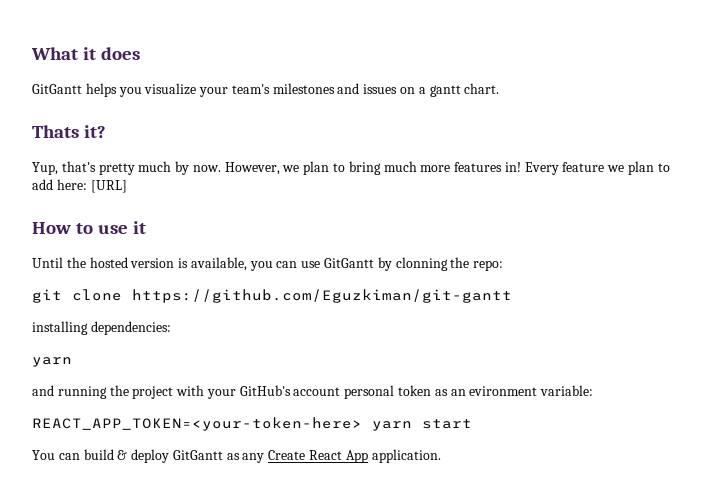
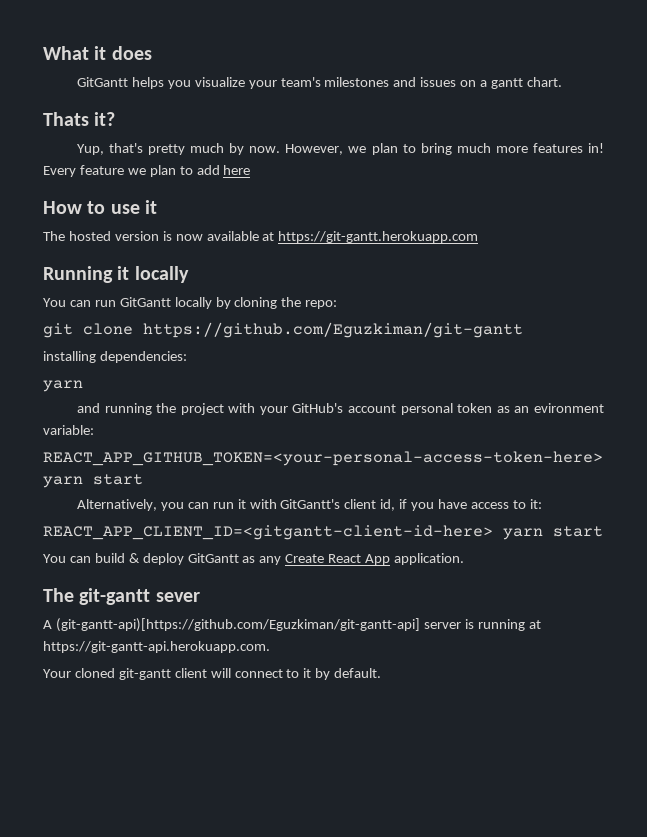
- Every feature we plan to add here: [URL]
+ Every feature we plan to add here
- Until the hosted version is available, you can use GitGantt by clonning the repo:
+ The hosted version is now available at https://git-gantt.herokuapp.com
+ Running it locally
+ You can run GitGantt locally by cloning the repo:
- REACT_APP_TOKEN=<your-token-here> yarn start
+ REACT_APP_GITHUB_TOKEN=<your-personal-access-token-here> yarn start
+ Alternatively, you can run it with GitGantt's client id, if you have access to it:
+ REACT_APP_CLIENT_ID=<gitgantt-client-id-here> yarn start
+ The git-gantt sever
+ A (git-gantt-api)[https://github.com/Eguzkiman/git-gantt-api] server is running at https://git-gantt-api.herokuapp.com.
+ Your cloned git-gantt client will connect to it by default.

